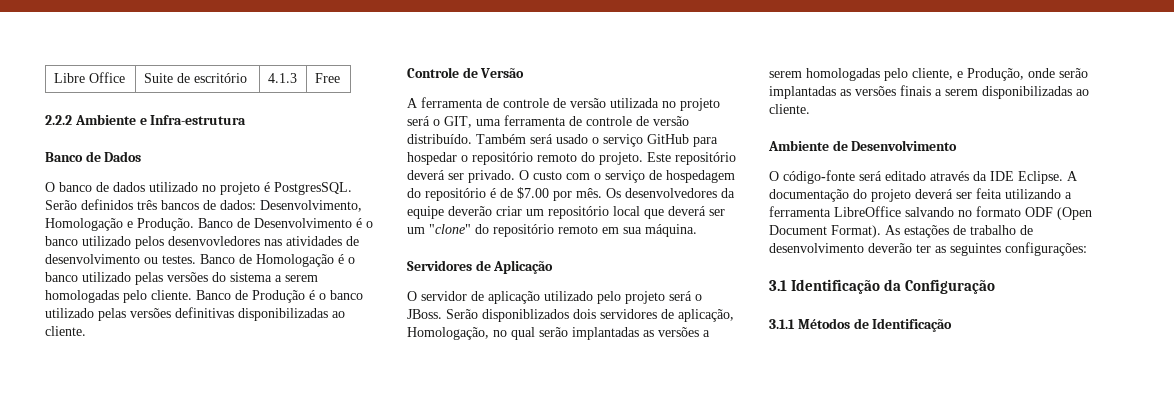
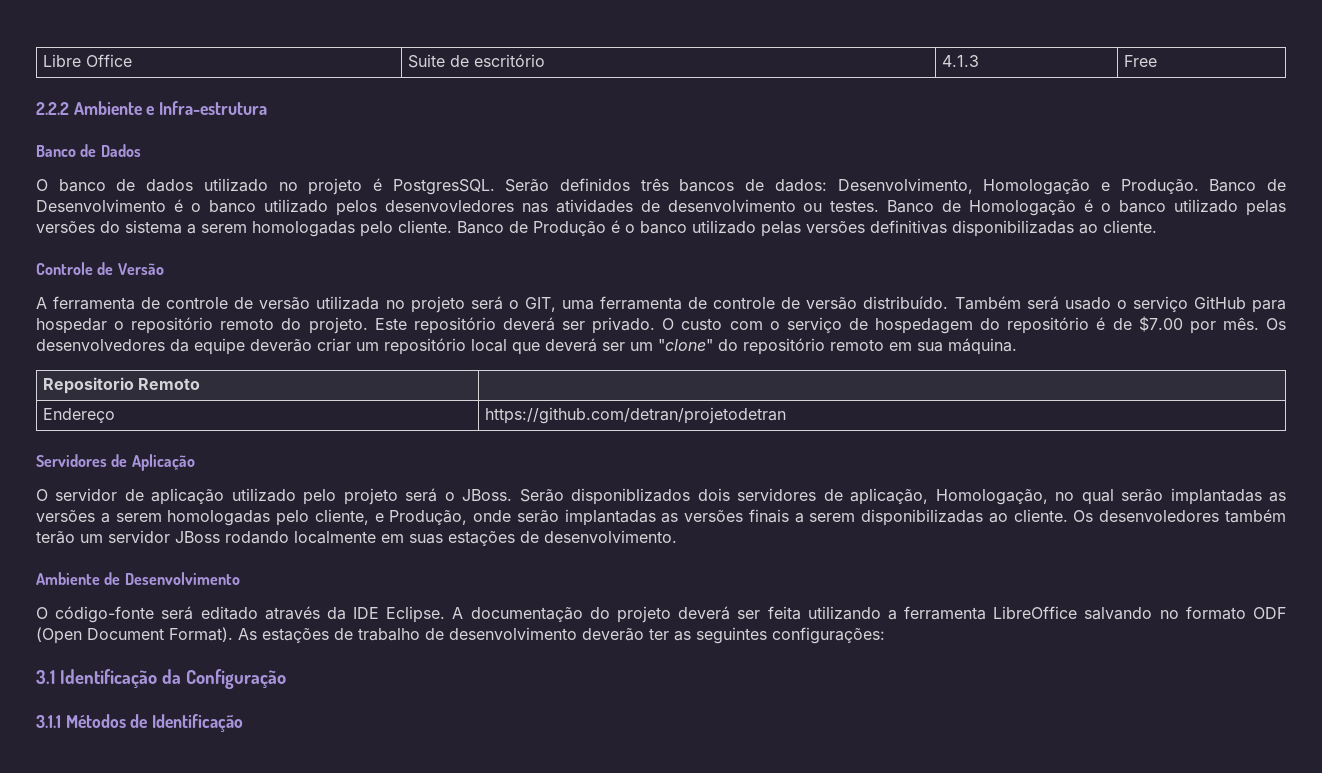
+ Repositorio Remoto |
+ Endereço | https://github.com/detran/projetodetran
+ Os desenvoledores também terão um servidor JBoss rodando localmente em suas estações de desenvolvimento.

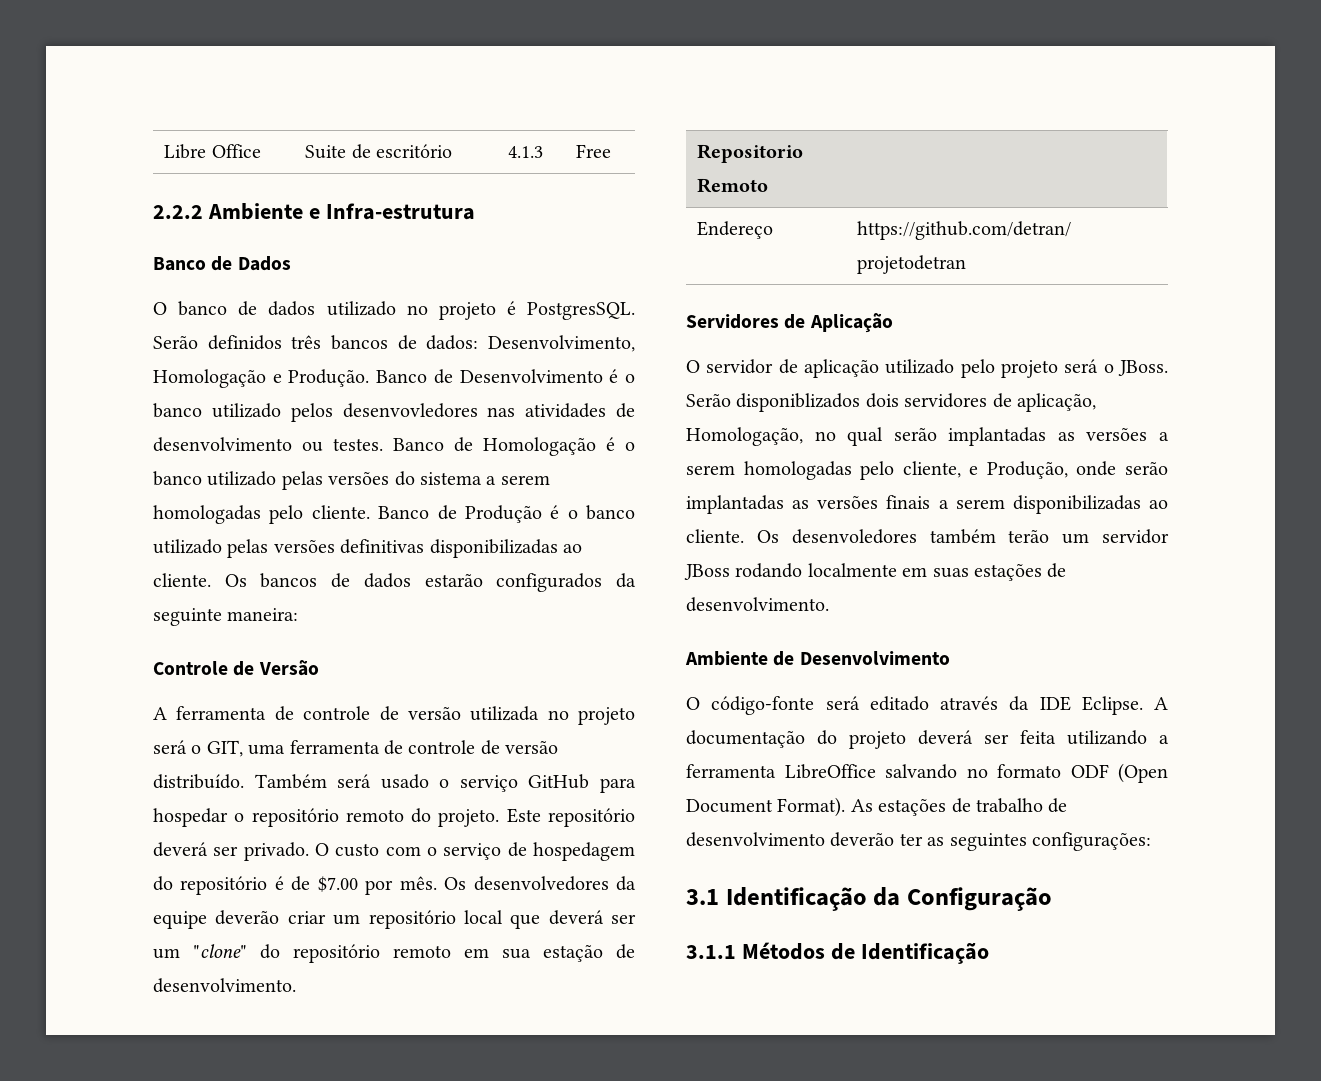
+ Os bancos de dados estarão configurados da seguinte maneira:
- Os desenvolvedores da equipe deverão criar um repositório local que deverá ser um "clone" do repositório remoto em sua máquina.
+ Os desenvolvedores da equipe deverão criar um repositório local que deverá ser um "clone" do repositório remoto em sua estação de desenvolvimento.

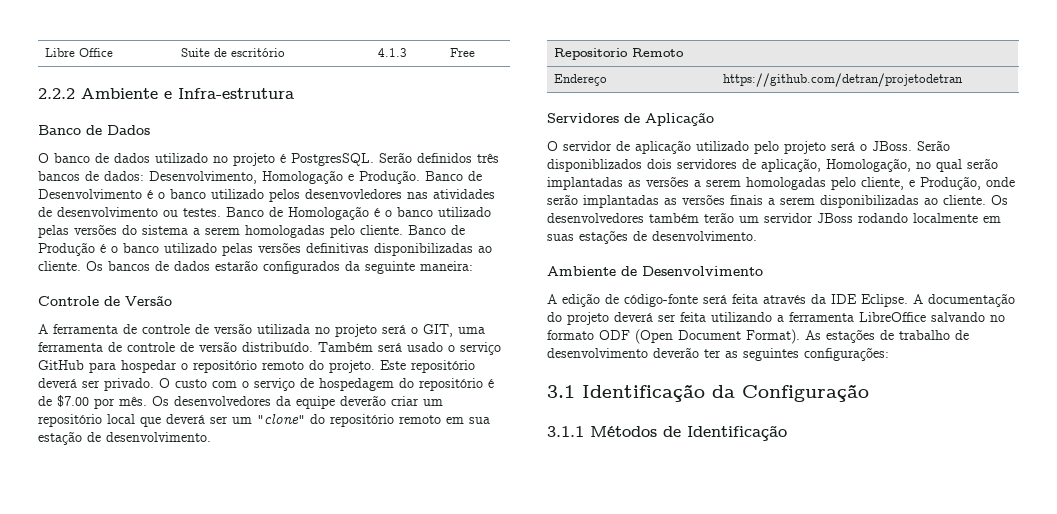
- Os desenvoledores também terão um servidor JBoss rodando localmente em suas estações de desenvolvimento.
+ Os desenvolvedores também terão um servidor JBoss rodando localmente em suas estações de desenvolvimento.
- O código-fonte será editado através da IDE Eclipse.
+ A edição de código-fonte será feita através da IDE Eclipse.

